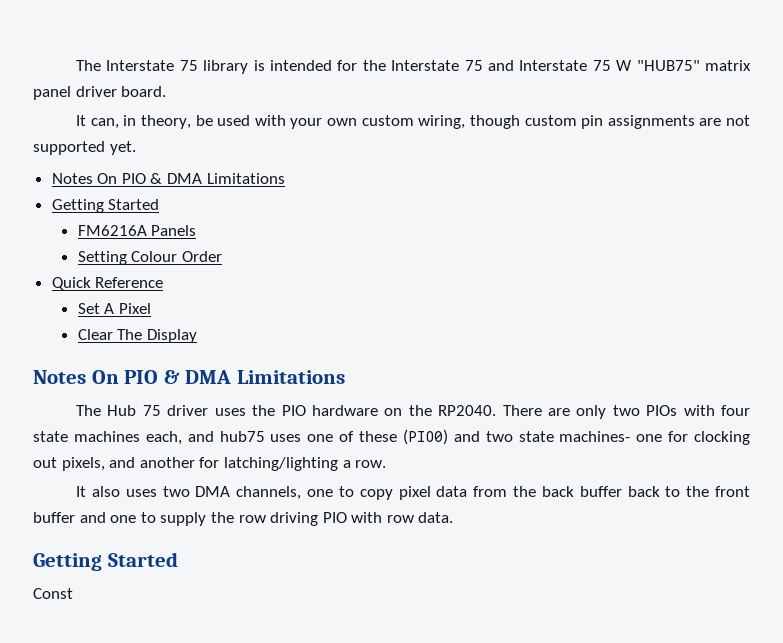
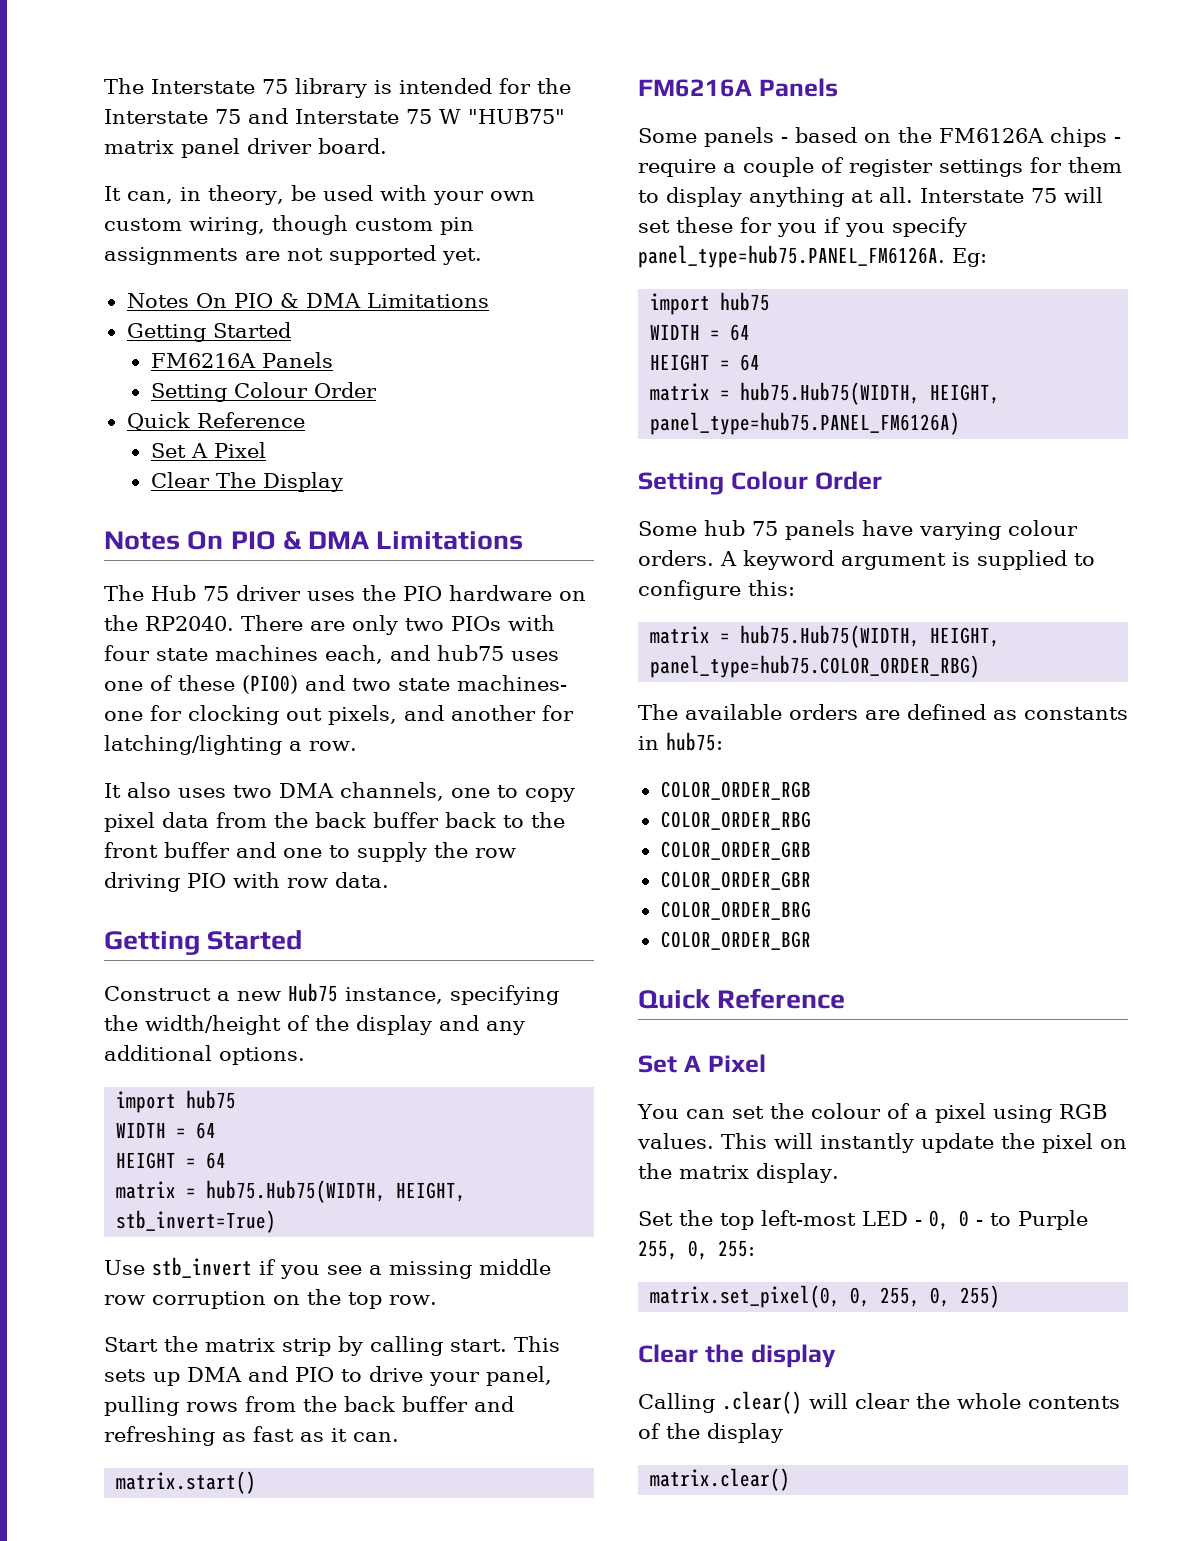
- Const
+ Construct a new Hub75 instance, specifying the width/height of the display and any additional options.
+ import hub75
+ WIDTH = 64
+ HEIGHT = 64
+ matrix = hub75.Hub75(WIDTH, HEIGHT, stb_invert=True)
+ Use stb_invert if you see a missing middle row corruption on the top row.
+ Start the matrix strip by calling start. This sets up DMA and PIO to drive your panel, pulling rows from the back buffer and refreshing as fast as it can.
+ matrix.start()
+ FM6216A Panels
+ Some panels - based on the FM6126A chips - require a couple of register settings for them to display anything at all. Interstate 75 will set these for you if you specify panel_type=hub75.PANEL_FM6126A. Eg:
+ import hub75
+ WIDTH = 64
+ HEIGHT = 64
+ matrix = hub75.Hub75(WIDTH, HEIGHT, panel_type=hub75.PANEL_FM6126A)
+ Setting Colour Order
+ Some hub 75 panels have varying colour orders. A keyword argument is supplied to configure this:
+ matrix = hub75.Hub75(WIDTH, HEIGHT, panel_type=hub75.COLOR_ORDER_RBG)
+ The available orders are defined as constants in hub75:
+ COLOR_ORDER_RGB
+ COLOR_ORDER_RBG
+ COLOR_ORDER_GRB
+ COLOR_ORDER_GBR
+ COLOR_ORDER_BRG
+ COLOR_ORDER_BGR
+ Quick Reference
+ Set A Pixel
+ You can set the colour of a pixel using RGB values. This will instantly update the pixel on the matrix display.
+ Set the top left-most LED - 0, 0 - to Purple 255, 0, 255:
+ matrix.set_pixel(0, 0, 255, 0, 255)
+ Clear the display
+ Calling .clear() will clear the whole contents of the display
+ matrix.clear()

